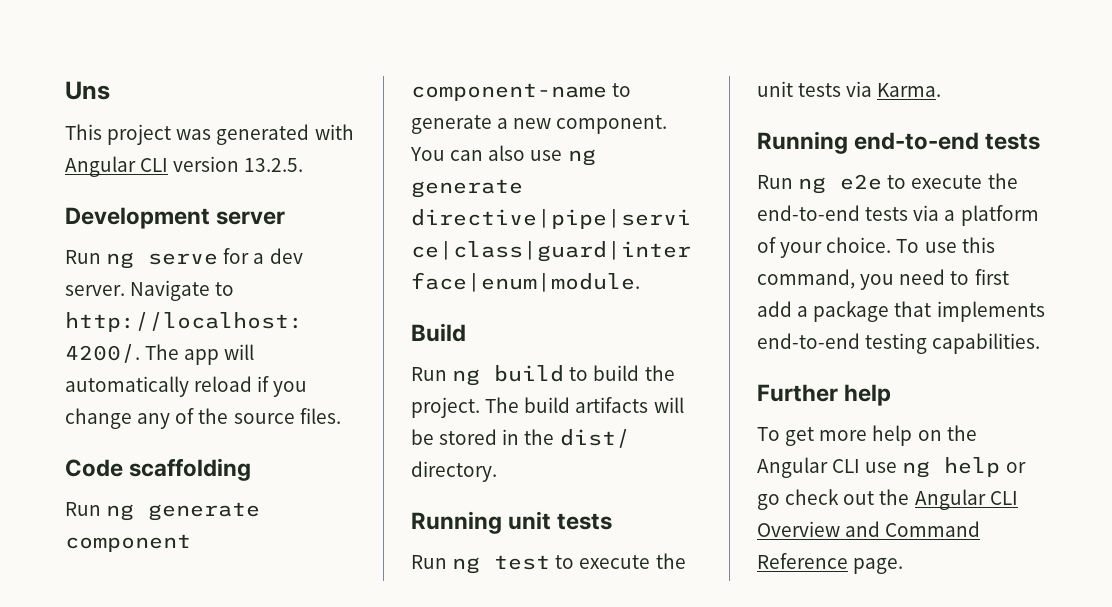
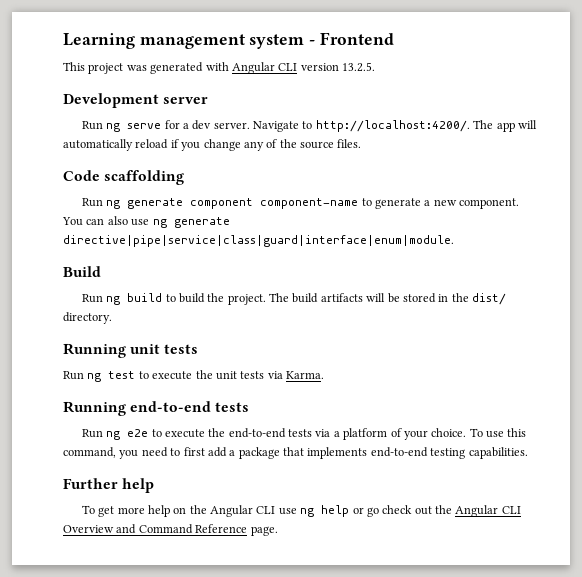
- Uns
+ Learning management system - Frontend

